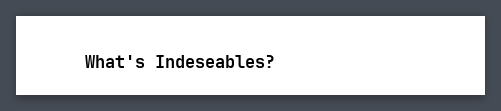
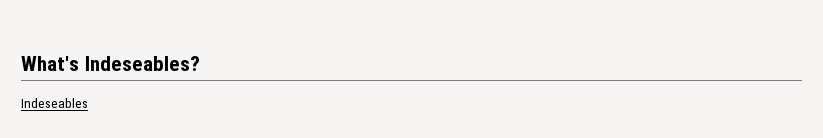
+ Indeseables

